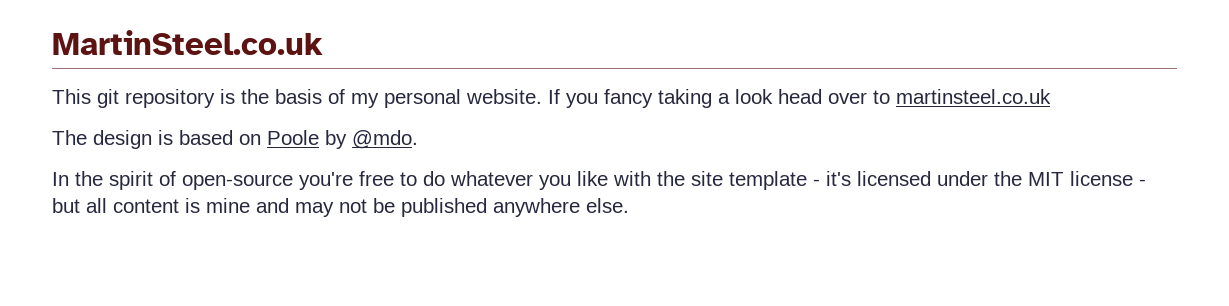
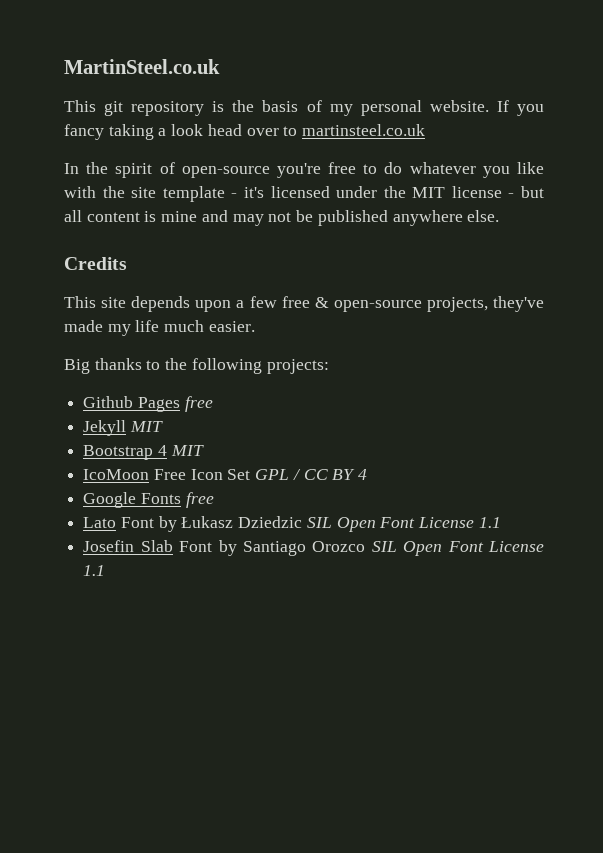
- The design is based on Poole by @mdo.
+ Credits
+ This site depends upon a few free & open-source projects, they've made my life much easier.
+ Big thanks to the following projects:
+ Github Pages free
+ Jekyll MIT
+ Bootstrap 4 MIT
+ IcoMoon Free Icon Set GPL / CC BY 4
+ Google Fonts free
+ Lato Font by Łukasz Dziedzic SIL Open Font License 1.1
+ Josefin Slab Font by Santiago Orozco SIL Open Font License 1.1

